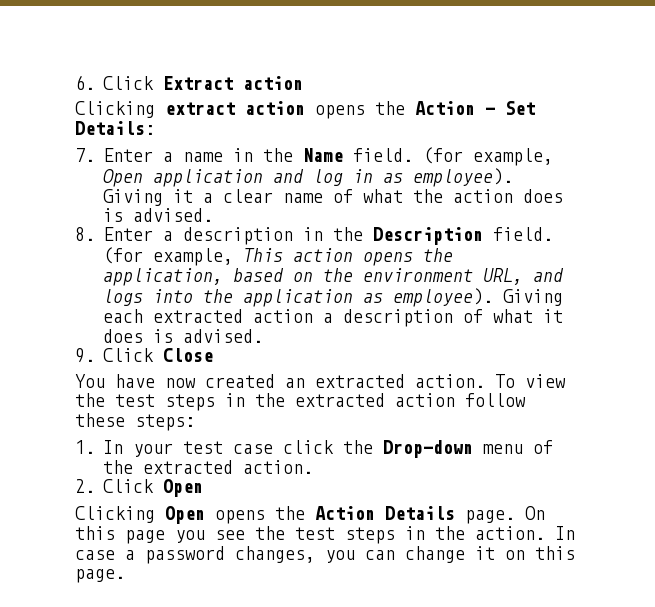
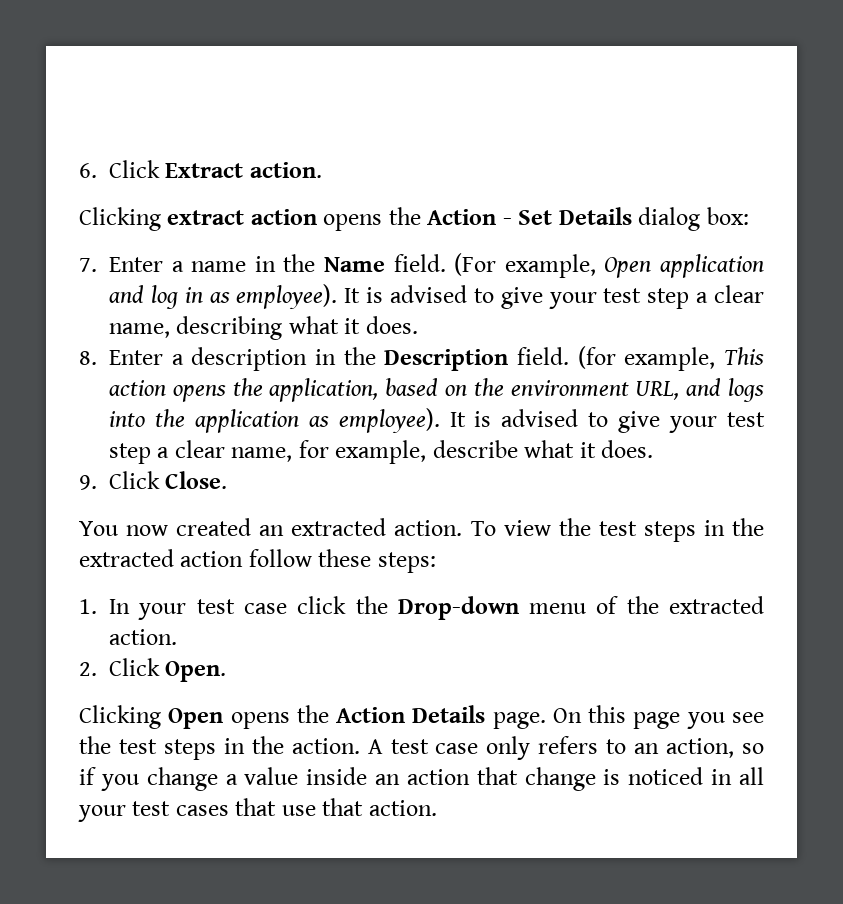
- 6. Click Extract action
+ 6. Click Extract action.
- Clicking extract action opens the Action - Set Details:
+ Clicking extract action opens the Action - Set Details dialog box:
- (for example, Open application and log in as employee).
+ (For example, Open application and log in as employee).
- Giving it a clear name of what the action does is advised.
+ It is advised to give your test step a clear name, describing what it does.
- Giving each extracted action a description of what it does is advised.
+ It is advised to give your test step a clear name, for example, describe what it does.
- 9. Click Close
+ 9. Click Close.
- You have now created an extracted action.
+ You now created an extracted action.
- 2. Click Open
+ 2. Click Open.
- In case a password changes, you can change it on this page.
+ A test case only refers to an action, so if you change a value inside an action that change is noticed in all your test cases that use that action.

